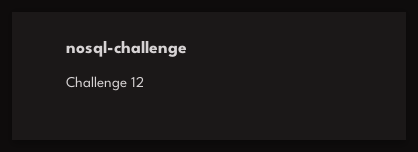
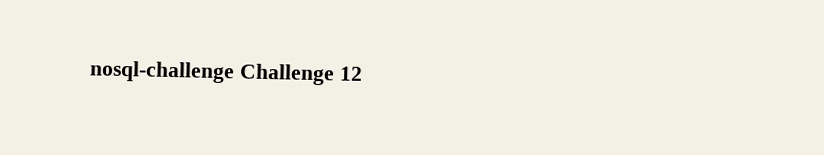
- nosql-challenge
- Challenge 12
+ nosql-challenge Challenge 12

